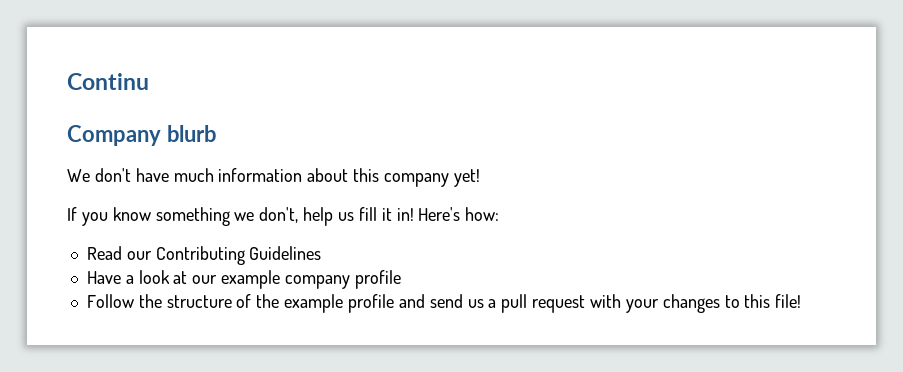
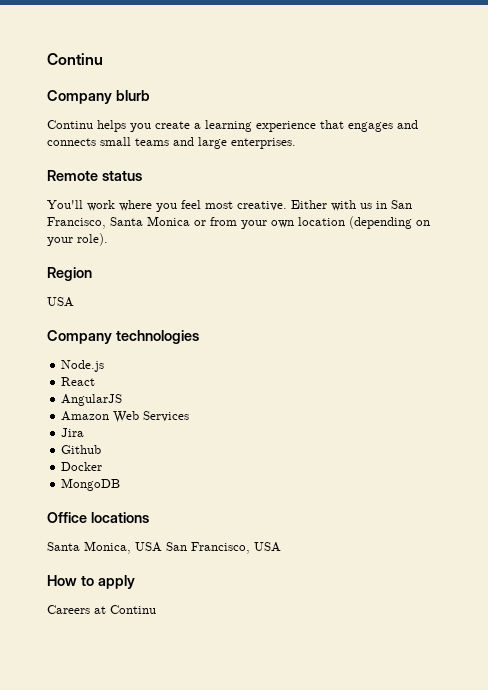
- We don't have much information about this company yet!
- If you know something we don't, help us fill it in! Here's how:
- Read our Contributing Guidelines
- Have a look at our example company profile
- Follow the structure of the example profile and send us a pull request with your changes to this file!
+ Continu helps you create a learning experience that engages and connects small teams and large enterprises.
+ Remote status
+ You'll work where you feel most creative. Either with us in San Francisco, Santa Monica or from your own location (depending on your role).
+ Region
+ USA
+ Company technologies
+ Node.js
+ React
+ AngularJS
+ Amazon Web Services
+ Jira
+ Github
+ Docker
+ MongoDB
+ Office locations
+ Santa Monica, USA San Francisco, USA
+ How to apply
+ Careers at Continu

